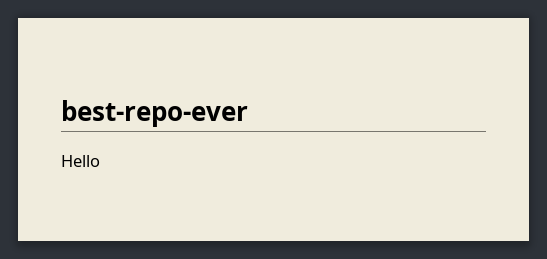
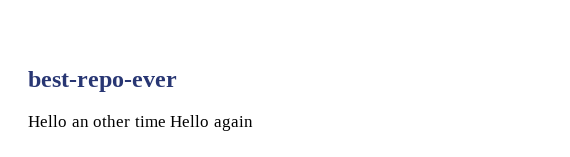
- Hello
+ Hello an other time Hello again

